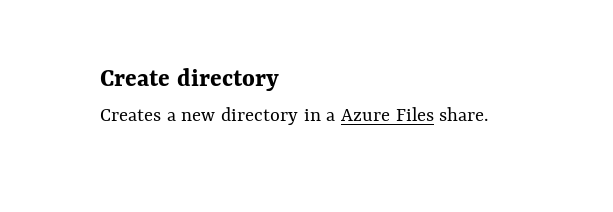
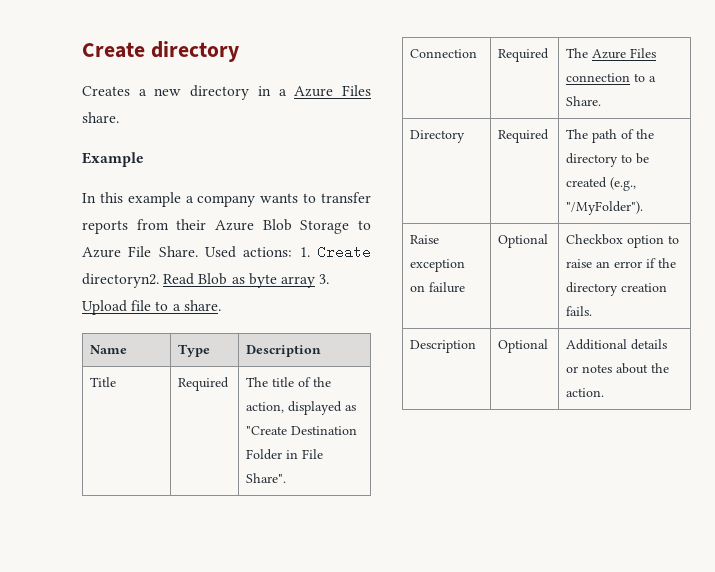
+ Example
+ In this example a company wants to transfer reports from their Azure Blob Storage to Azure File Share. Used actions: 1. Create directoryn2. Read Blob as byte array 3. Upload file to a share.
+ Name | Type | Description
+ Title | Required | The title of the action, displayed as "Create Destination Folder in File Share".
+ Connection | Required | The Azure Files connection to a Share.
+ Directory | Required | The path of the directory to be created (e.g., "/MyFolder").
+ Raise exception on failure | Optional | Checkbox option to raise an error if the directory creation fails.
+ Description | Optional | Additional details or notes about the action.

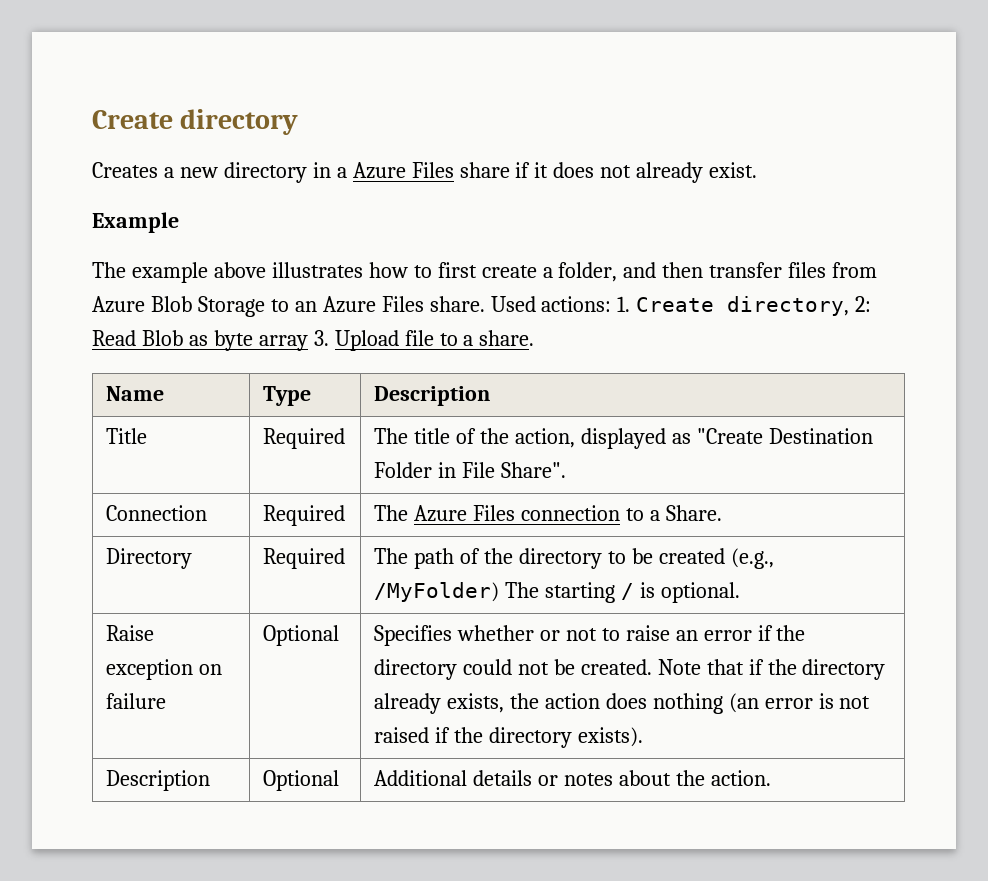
- Creates a new directory in a Azure Files share.
+ Creates a new directory in a Azure Files share if it does not already exist.
  Example
- In this example a company wants to transfer reports from their Azure Blob Storage to Azure File Share.
+ The example above illustrates how to first create a folder, and then transfer files from Azure Blob Storage to an Azure Files share.
- Used actions: 1. Create directoryn2. Read Blob as byte array 3. Upload file to a share.
+ Used actions: 1. Create directory, 2: Read Blob as byte array 3. Upload file to a share.
- Directory | Required | The path of the directory to be created (e.g., "/MyFolder").
+ Directory | Required | The path of the directory to be created (e.g., /MyFolder) The starting / is optional.
- Raise exception on failure | Optional | Checkbox option to raise an error if the directory creation fails.
+ Raise exception on failure | Optional | Specifies whether or not to raise an error if the directory could not be created. Note that if the directory already exists, the action does nothing (an error is not raised if the directory exists).

